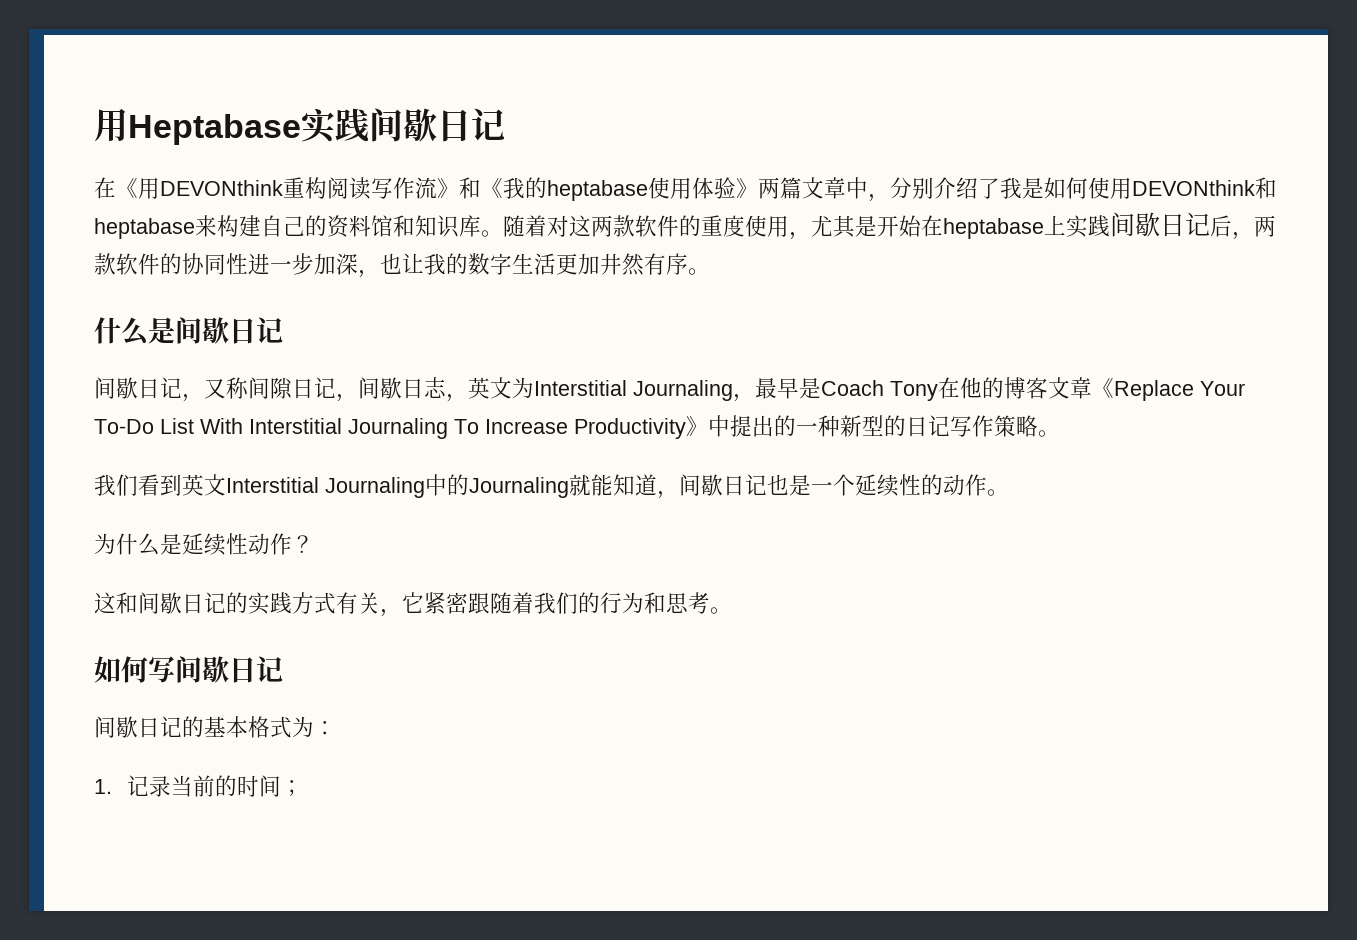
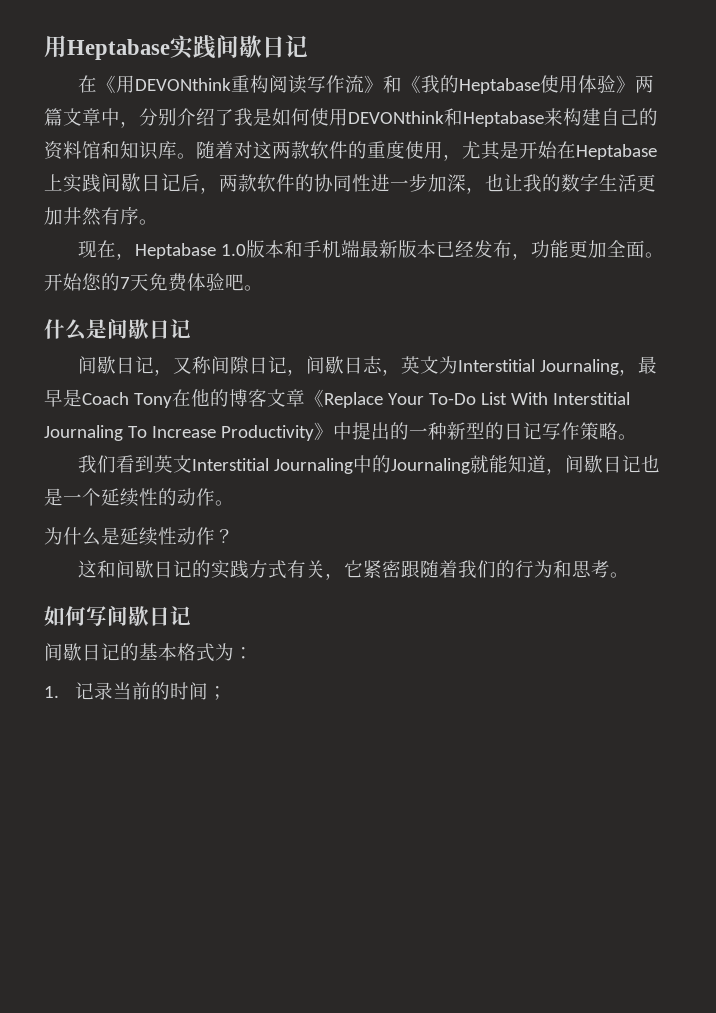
- 在《用DEVONthink重构阅读写作流》和《我的heptabase使用体验》两篇文章中，分别介绍了我是如何使用DEVONthink和heptabase来构建自己的资料馆和知识库。
+ 在《用DEVONthink重构阅读写作流》和《我的Heptabase使用体验》两篇文章中，分别介绍了我是如何使用DEVONthink和Heptabase来构建自己的资料馆和知识库。
- 随着对这两款软件的重度使用，尤其是开始在heptabase上实践间歇日记后，两款软件的协同性进一步加深，也让我的数字生活更加井然有序。
+ 随着对这两款软件的重度使用，尤其是开始在Heptabase上实践间歇日记后，两款软件的协同性进一步加深，也让我的数字生活更加井然有序。
+ 现在，Heptabase 1.0版本和手机端最新版本已经发布，功能更加全面。开始您的7天免费体验吧。

